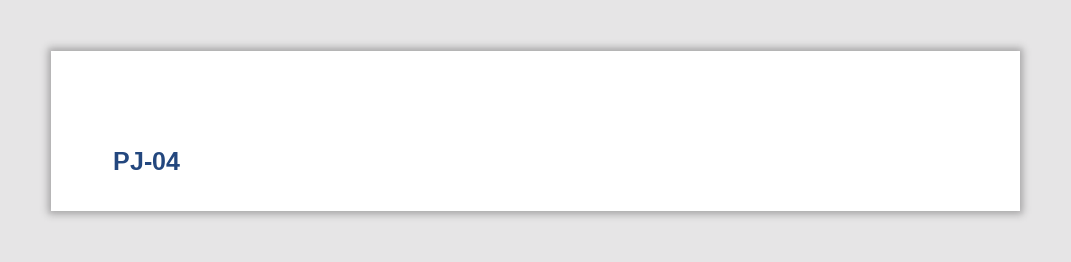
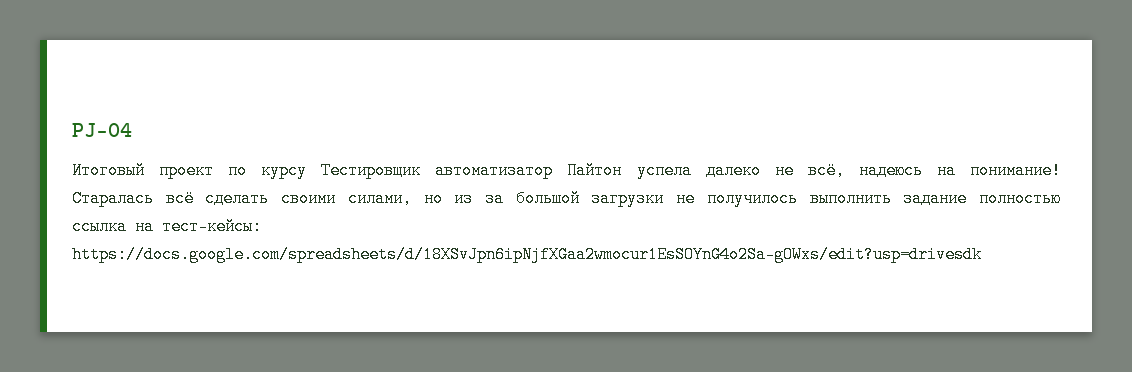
+ Итоговый проект по курсу Тестировщик автоматизатор Пайтон успела далеко не всё, надеюсь на понимание! Старалась всё сделать своими силами, но из за большой загрузки не получилось выполнить задание полностью ссылка на тест-кейсы: https://docs.google.com/spreadsheets/d/18XSvJpn6ipNjfXGaa2wmocur1EsSOYnG4o2Sa-gOWxs/edit?usp=drivesdk

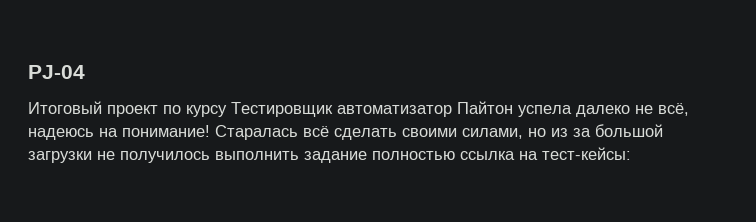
- Старалась всё сделать своими силами, но из за большой загрузки не получилось выполнить задание полностью ссылка на тест-кейсы: https://docs.google.com/spreadsheets/d/18XSvJpn6ipNjfXGaa2wmocur1EsSOYnG4o2Sa-gOWxs/edit?usp=drivesdk
+ Старалась всё сделать своими силами, но из за большой загрузки не получилось выполнить задание полностью ссылка на тест-кейсы:

